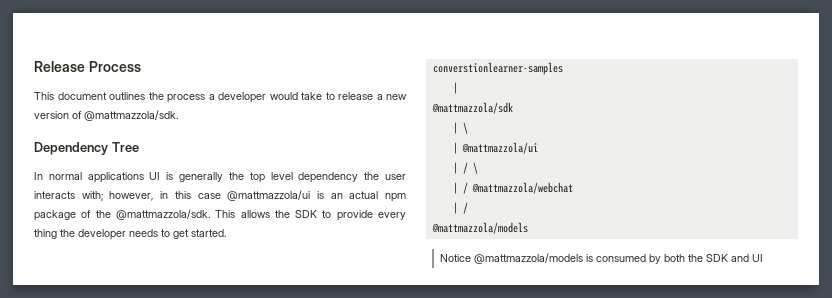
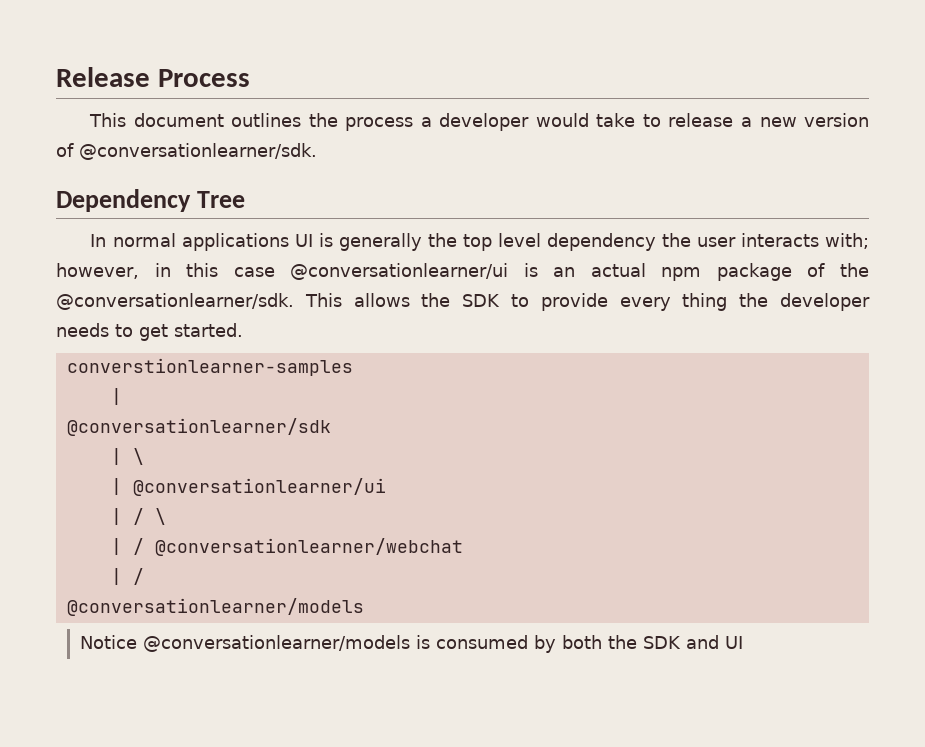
- This document outlines the process a developer would take to release a new version of @mattmazzola/sdk.
+ This document outlines the process a developer would take to release a new version of @conversationlearner/sdk.
- In normal applications UI is generally the top level dependency the user interacts with; however, in this case @mattmazzola/ui is an actual npm package of the @mattmazzola/sdk.
+ In normal applications UI is generally the top level dependency the user interacts with; however, in this case @conversationlearner/ui is an actual npm package of the @conversationlearner/sdk.
- @mattmazzola/sdk
+ @conversationlearner/sdk
- | @mattmazzola/ui
+ | @conversationlearner/ui
- | / @mattmazzola/webchat
+ | / @conversationlearner/webchat
  | /
- @mattmazzola/models
+ @conversationlearner/models
- Notice @mattmazzola/models is consumed by both the SDK and UI
+ Notice @conversationlearner/models is consumed by both the SDK and UI

